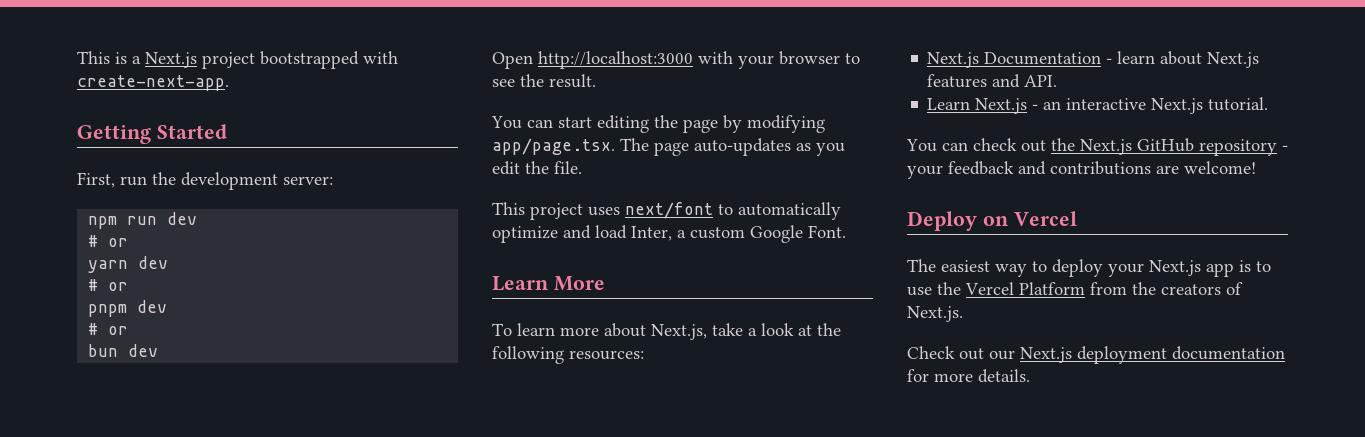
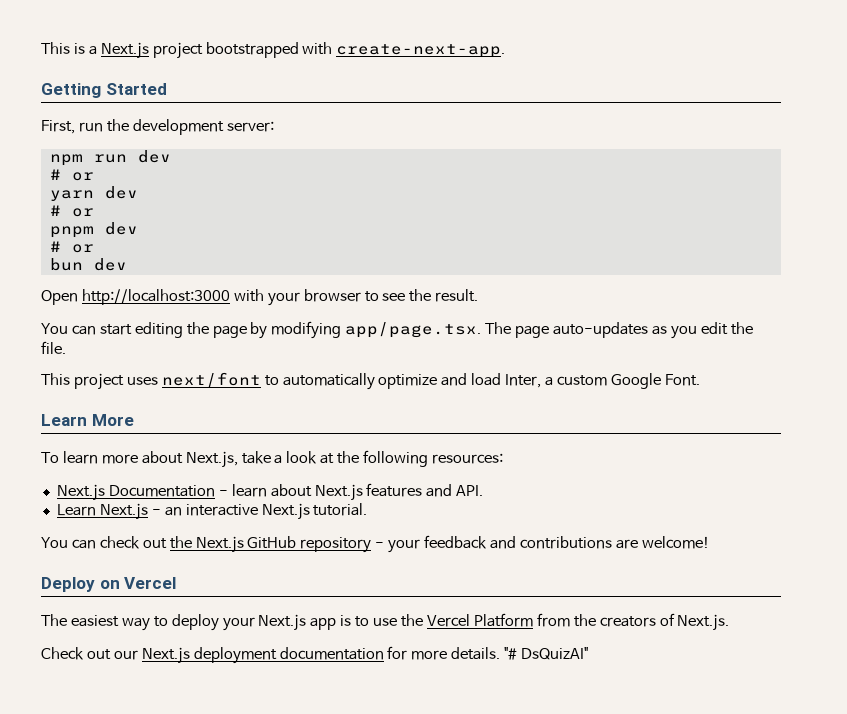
+ "# DsQuizAI"

